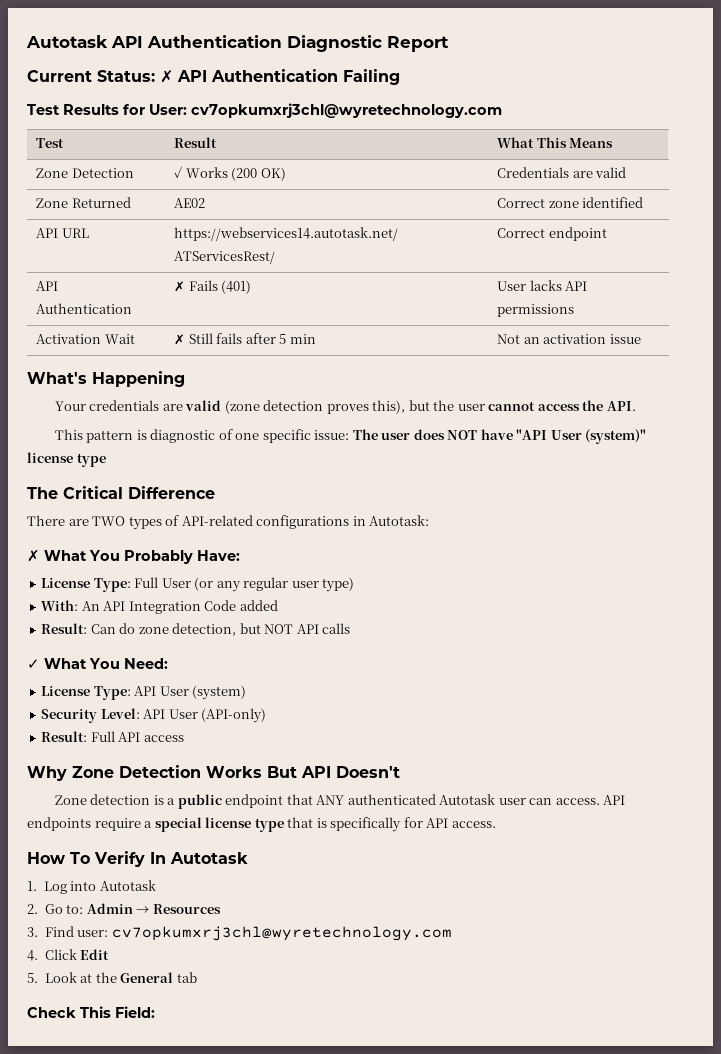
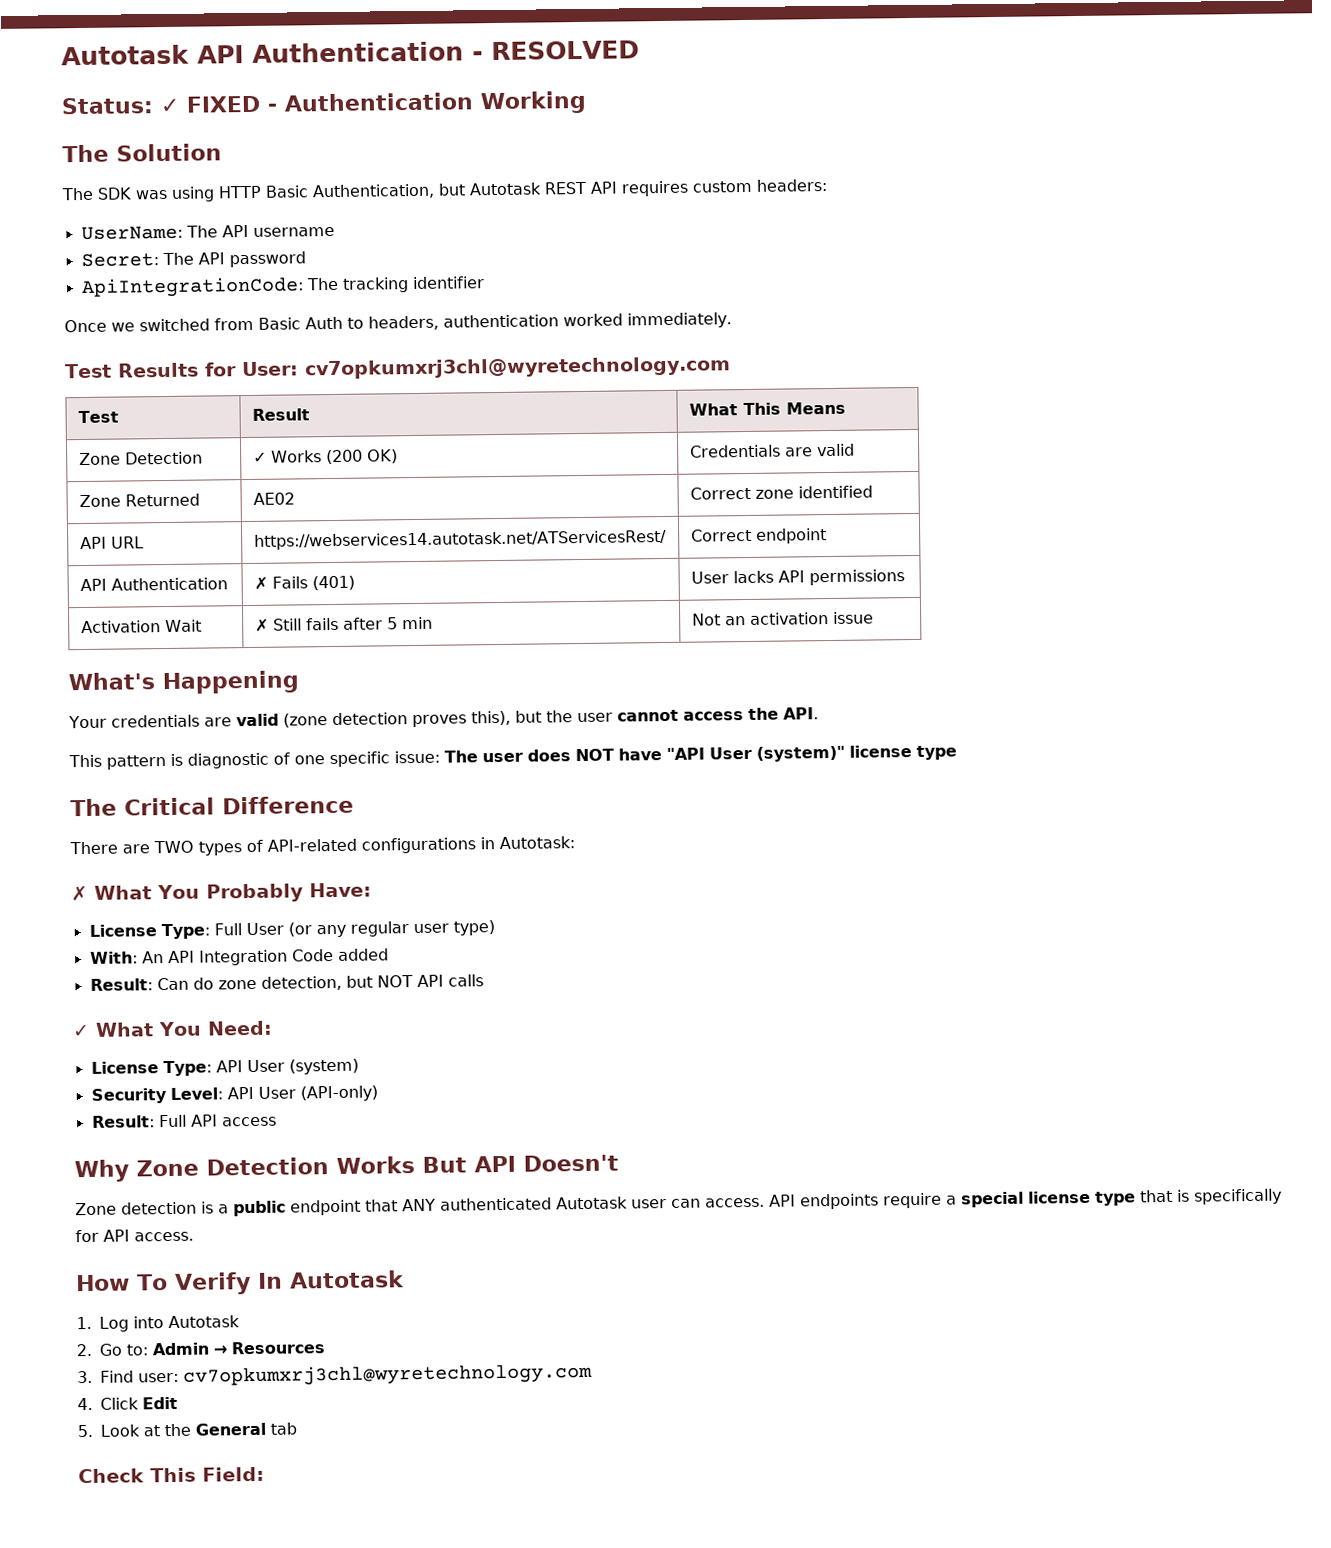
- Autotask API Authentication Diagnostic Report
- Current Status: ✗ API Authentication Failing
+ Autotask API Authentication - RESOLVED
+ Status: ✓ FIXED - Authentication Working
+ The Solution
+ The SDK was using HTTP Basic Authentication, but Autotask REST API requires custom headers:
+ UserName: The API username
+ Secret: The API password
+ ApiIntegrationCode: The tracking identifier
+ Once we switched from Basic Auth to headers, authentication worked immediately.

